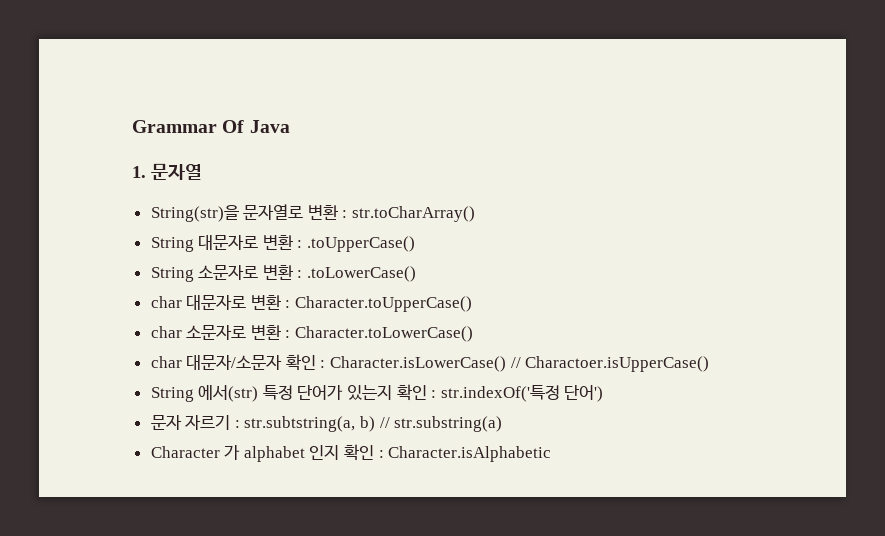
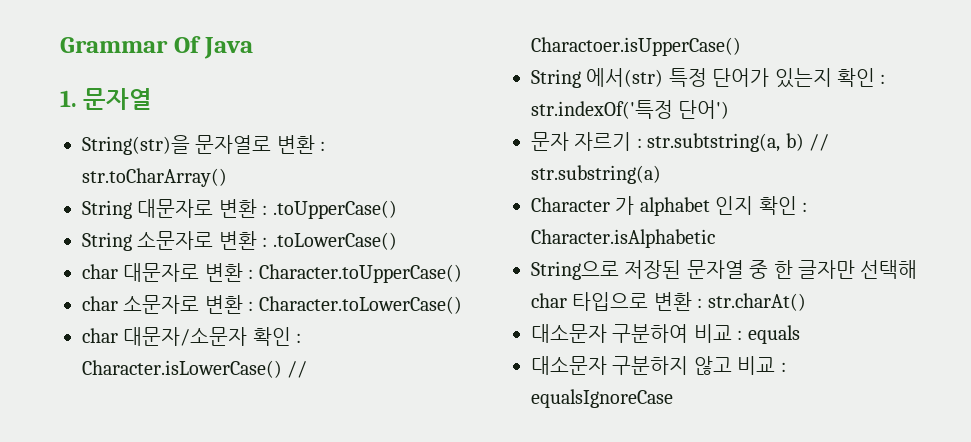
+ String으로 저장된 문자열 중 한 글자만 선택해 char 타입으로 변환 : str.charAt()
+ 대소문자 구분하여 비교 : equals
+ 대소문자 구분하지 않고 비교 : equalsIgnoreCase

